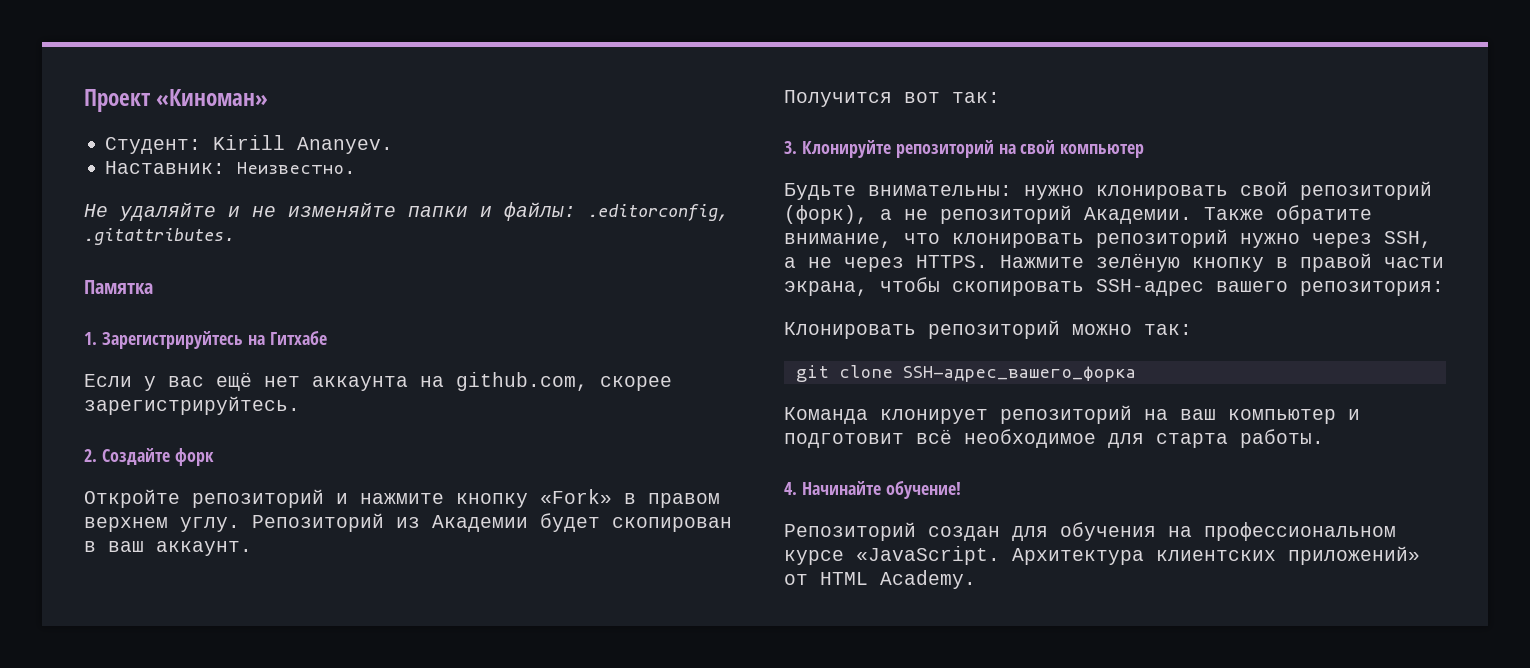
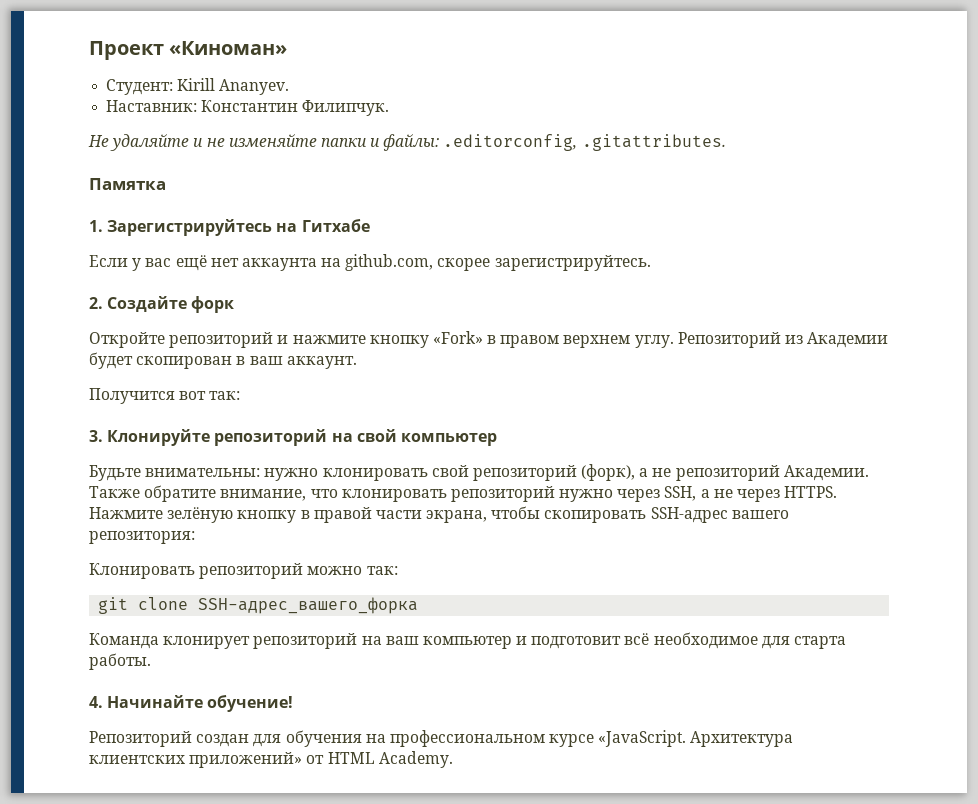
- Наставник: Неизвестно.
+ Наставник: Константин Филипчук.

